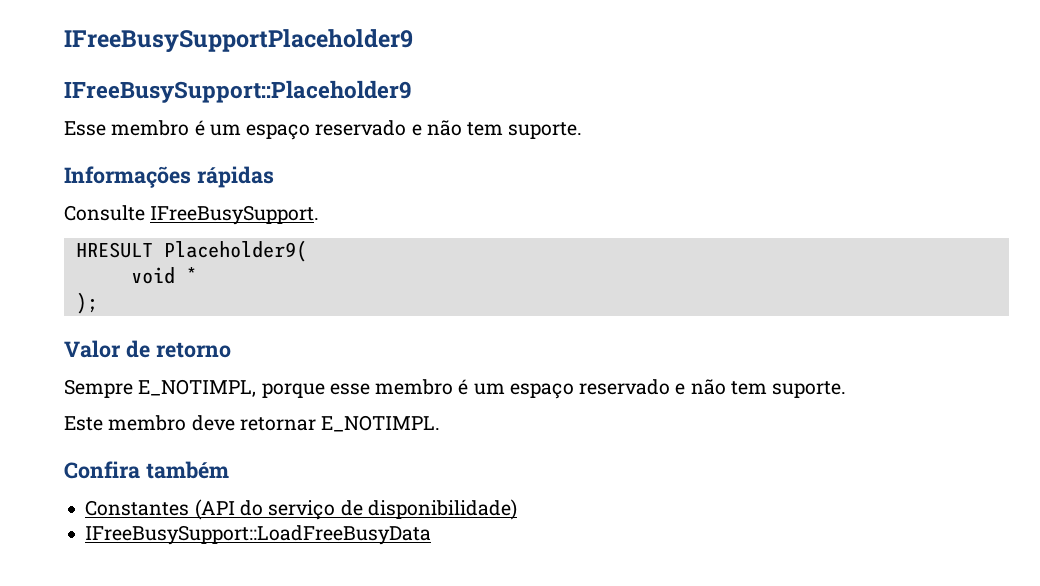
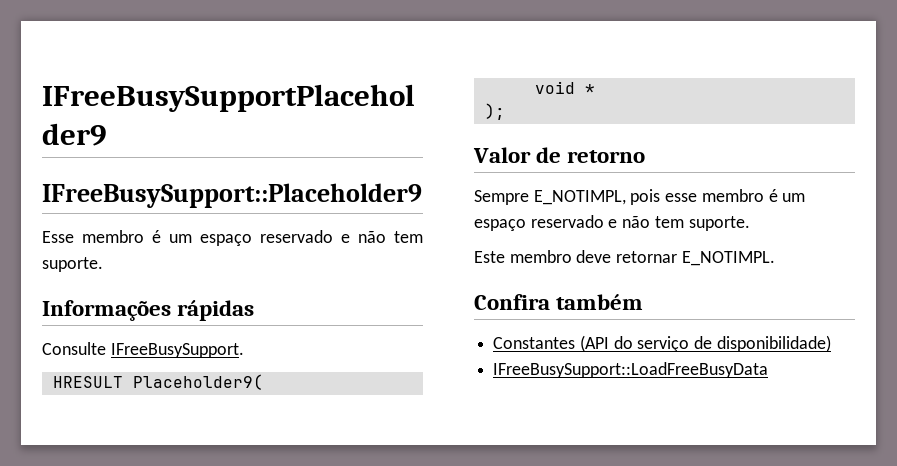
- Sempre E_NOTIMPL, porque esse membro é um espaço reservado e não tem suporte.
+ Sempre E_NOTIMPL, pois esse membro é um espaço reservado e não tem suporte.

